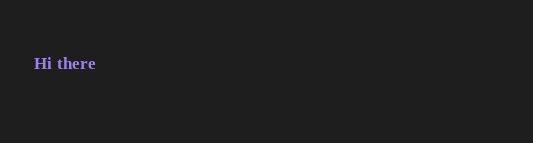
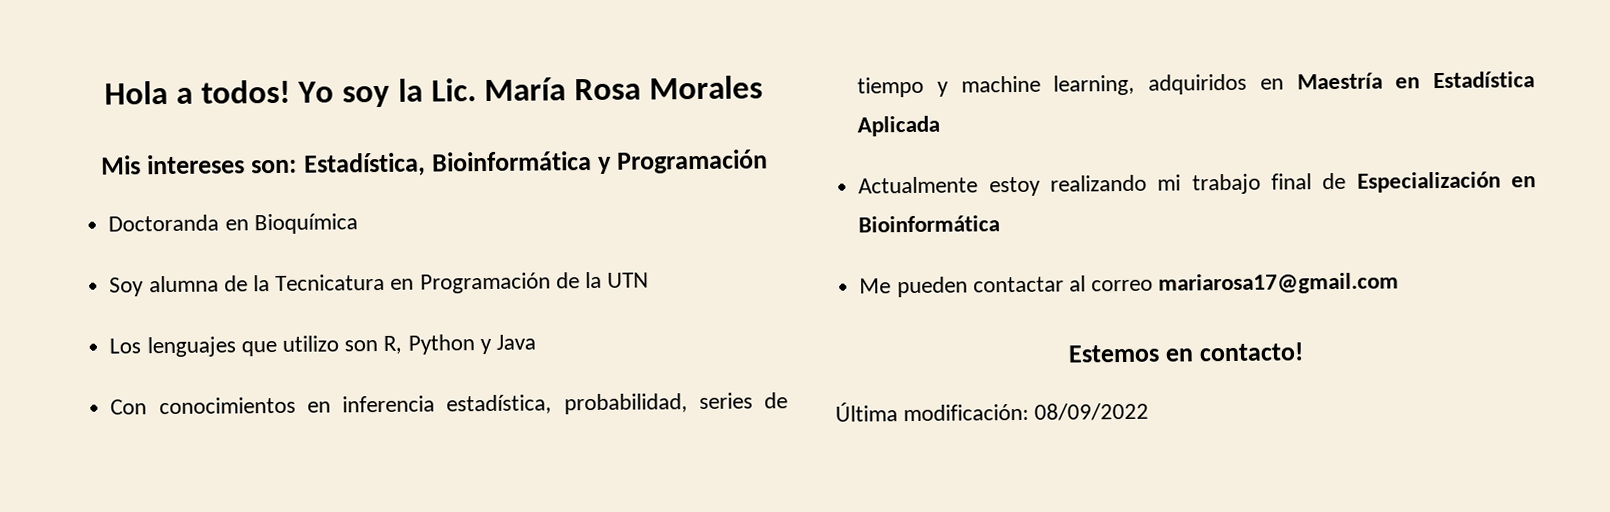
- Hi there
+ Hola a todos! Yo soy la Lic. María Rosa Morales
+ Mis intereses son: Estadística, Bioinformática y Programación
+ Doctoranda en Bioquímica
+ Soy alumna de la Tecnicatura en Programación de la UTN
+ Los lenguajes que utilizo son R, Python y Java
+ Con conocimientos en inferencia estadística, probabilidad, series de tiempo y machine learning, adquiridos en Maestría en Estadística Aplicada
+ Actualmente estoy realizando mi trabajo final de Especialización en Bioinformática
+ Me pueden contactar al correo mariarosa17@gmail.com
+ Estemos en contacto!
+ Última modificación: 08/09/2022

